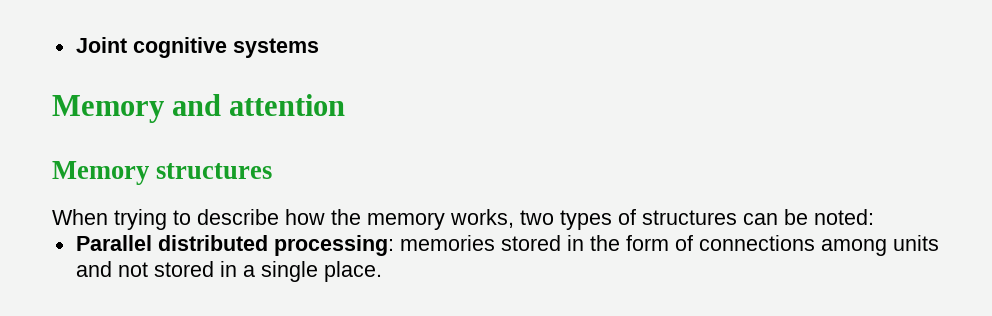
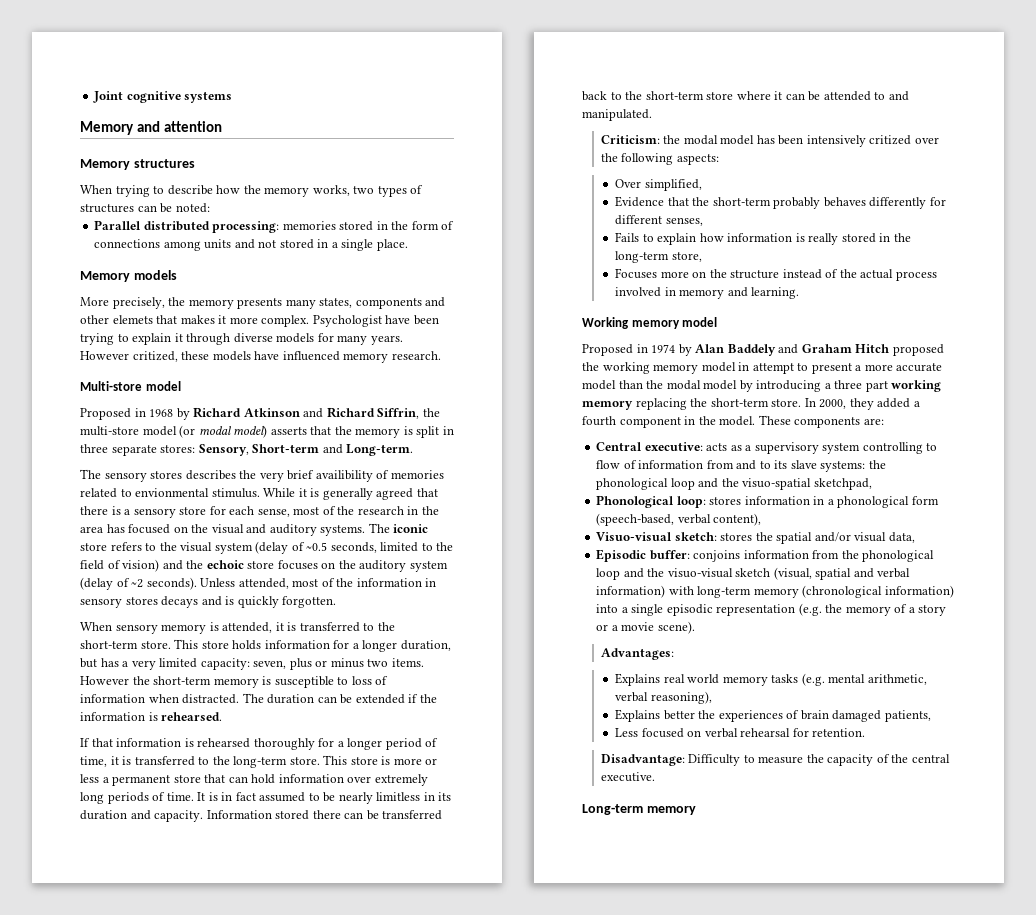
+ Memory models
+ More precisely, the memory presents many states, components and other elemets that makes it more complex. Psychologist have been trying to explain it through diverse models for many years. However critized, these models have influenced memory research.
+ Multi-store model
+ Proposed in 1968 by Richard Atkinson and Richard Siffrin, the multi-store model (or modal model) asserts that the memory is split in three separate stores: Sensory, Short-term and Long-term.
+ The sensory stores describes the very brief availibility of memories related to envionmental stimulus. While it is generally agreed that there is a sensory store for each sense, most of the research in the area has focused on the visual and auditory systems. The iconic store refers to the visual system (delay of ~0.5 seconds, limited to the field of vision) and the echoic store focuses on the auditory system (delay of ~2 seconds). Unless attended, most of the information in sensory stores decays and is quickly forgotten.
+ When sensory memory is attended, it is transferred to the short-term store. This store holds information for a longer duration, but has a very limited capacity: seven, plus or minus two items. However the short-term memory is susceptible to loss of information when distracted. The duration can be extended if the information is rehearsed.
+ If that information is rehearsed thoroughly for a longer period of time, it is transferred to the long-term store. This store is more or less a permanent store that can hold information over extremely long periods of time. It is in fact assumed to be nearly limitless in its duration and capacity. Information stored there can be transferred back to the short-term store where it can be attended to and manipulated.
+ Criticism: the modal model has been intensively critized over the following aspects:
+ Over simplified,
+ Evidence that the short-term probably behaves differently for different senses,
+ Fails to explain how information is really stored in the long-term store,
+ Focuses more on the structure instead of the actual process involved in memory and learning.
+ Working memory model
+ Proposed in 1974 by Alan Baddely and Graham Hitch proposed the working memory model in attempt to present a more accurate model than the modal model by introducing a three part working memory replacing the short-term store. In 2000, they added a fourth component in the model. These components are:
+ Central executive: acts as a supervisory system controlling to flow of information from and to its slave systems: the phonological loop and the visuo-spatial sketchpad,
+ Phonological loop: stores information in a phonological form (speech-based, verbal content),
+ Visuo-visual sketch: stores the spatial and/or visual data,
+ Episodic buffer: conjoins information from the phonological loop and the visuo-visual sketch (visual, spatial and verbal information) with long-term memory (chronological information) into a single episodic representation (e.g. the memory of a story or a movie scene).
+ Advantages:
+ Explains real world memory tasks (e.g. mental arithmetic, verbal reasoning),
+ Explains better the experiences of brain damaged patients,
+ Less focused on verbal rehearsal for retention.
+ Disadvantage: Difficulty to measure the capacity of the central executive.
+ Long-term memory

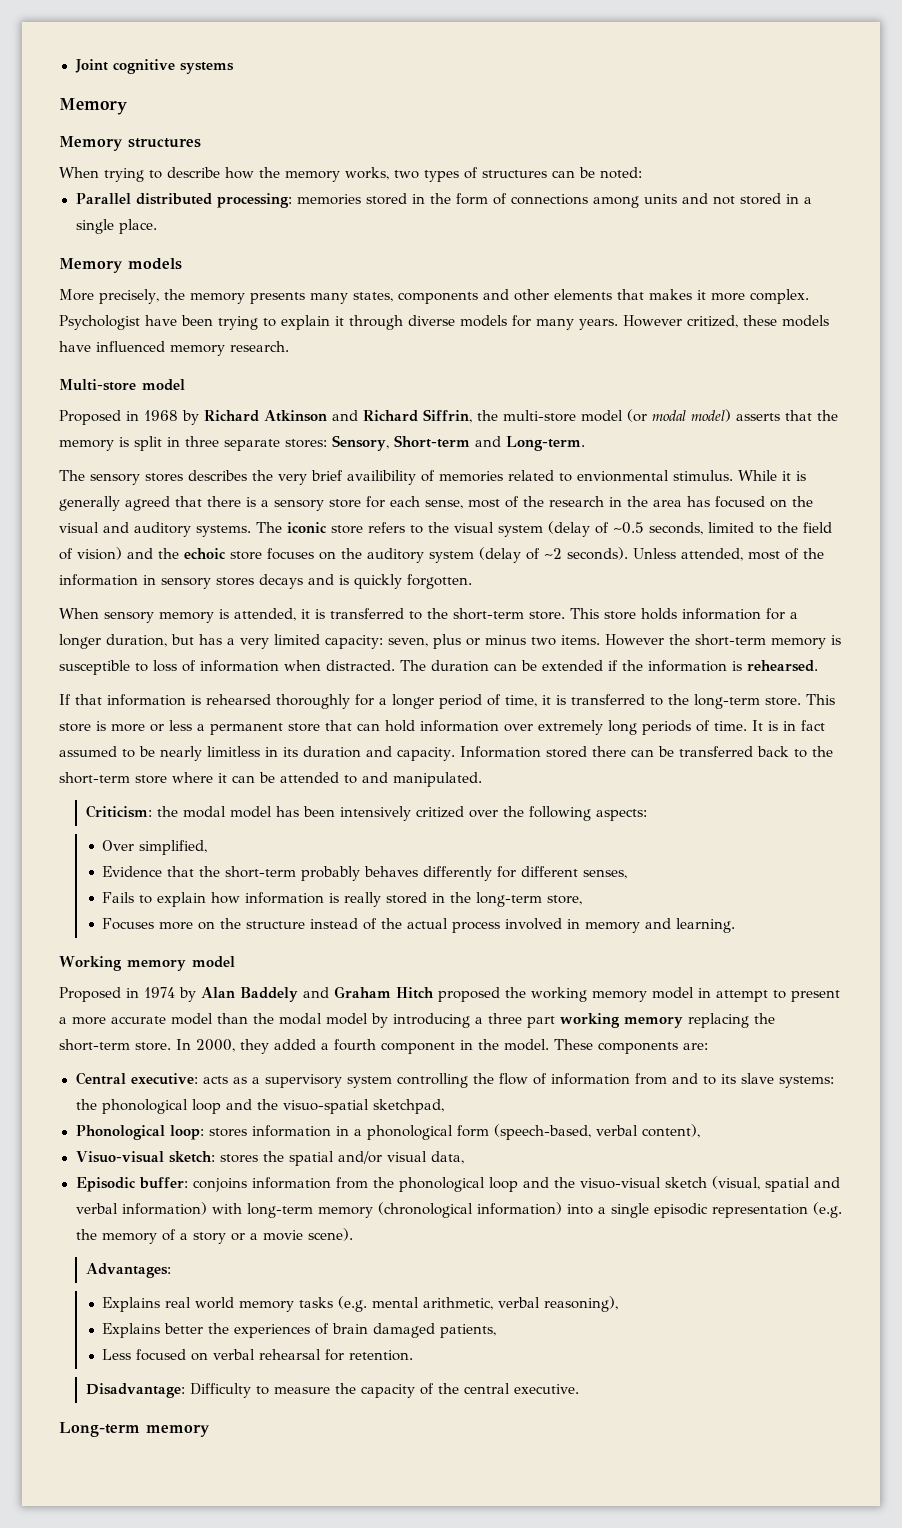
  Joint cognitive systems
- Memory and attention
+ Memory
- More precisely, the memory presents many states, components and other elemets that makes it more complex.
+ More precisely, the memory presents many states, components and other elements that makes it more complex.
- Central executive: acts as a supervisory system controlling to flow of information from and to its slave systems: the phonological loop and the visuo-spatial sketchpad,
+ Central executive: acts as a supervisory system controlling the flow of information from and to its slave systems: the phonological loop and the visuo-spatial sketchpad,

